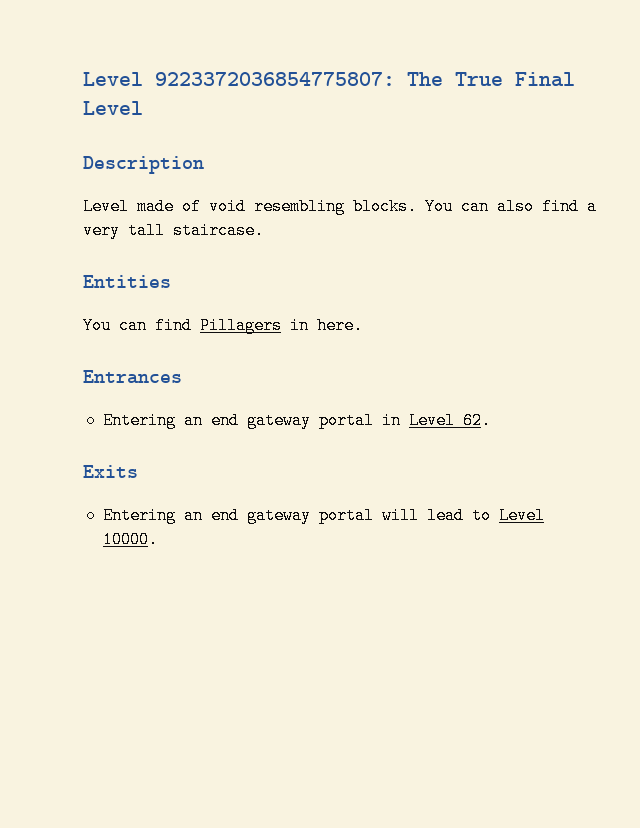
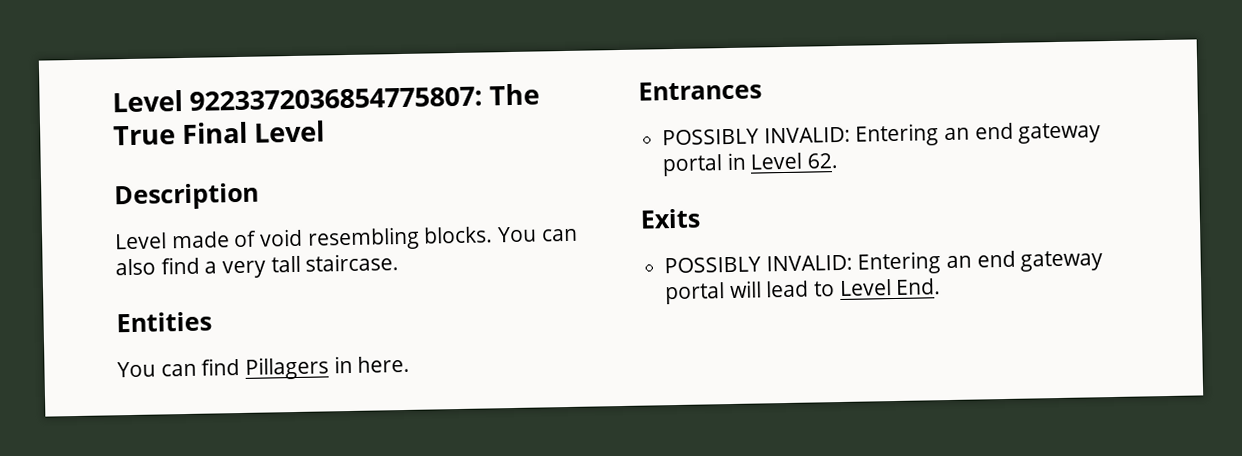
- Entering an end gateway portal in Level 62.
+ POSSIBLY INVALID: Entering an end gateway portal in Level 62.
- Entering an end gateway portal will lead to Level 10000.
+ POSSIBLY INVALID: Entering an end gateway portal will lead to Level End.

